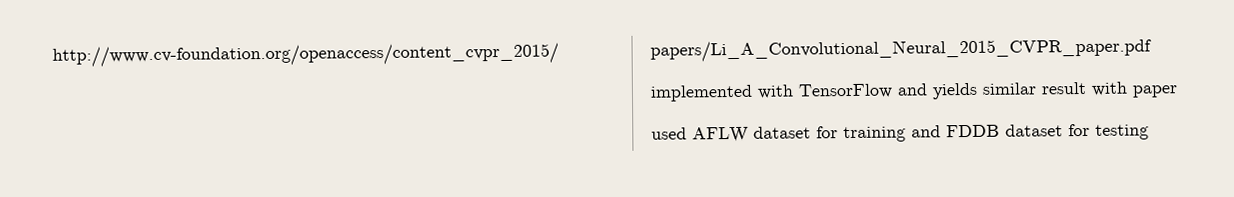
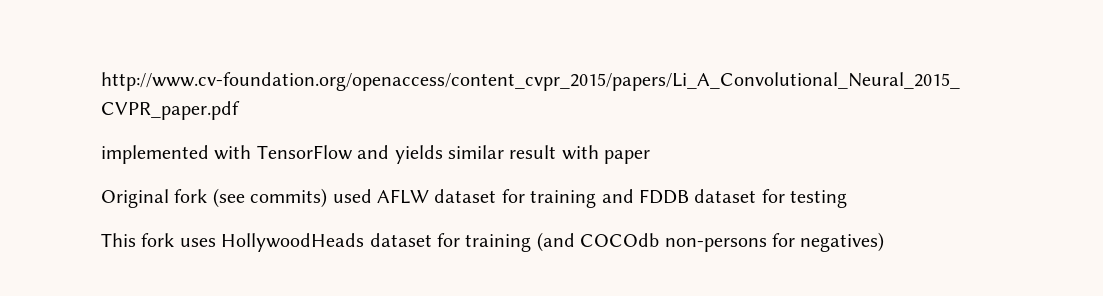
- used AFLW dataset for training and FDDB dataset for testing
+ Original fork (see commits) used AFLW dataset for training and FDDB dataset for testing
+ This fork uses HollywoodHeads dataset for training (and COCOdb non-persons for negatives)

